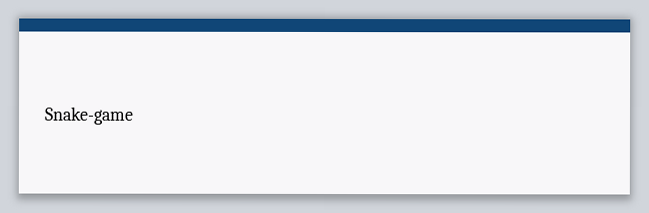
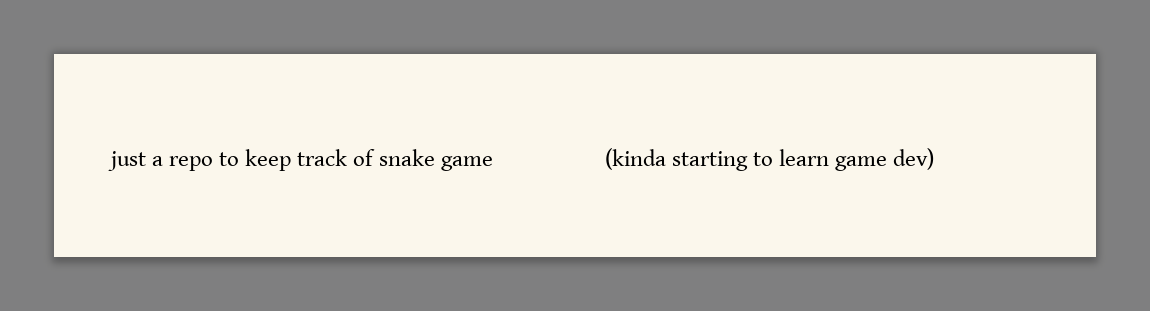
- Snake-game
+ just a repo to keep track of snake game (kinda starting to learn game dev)

